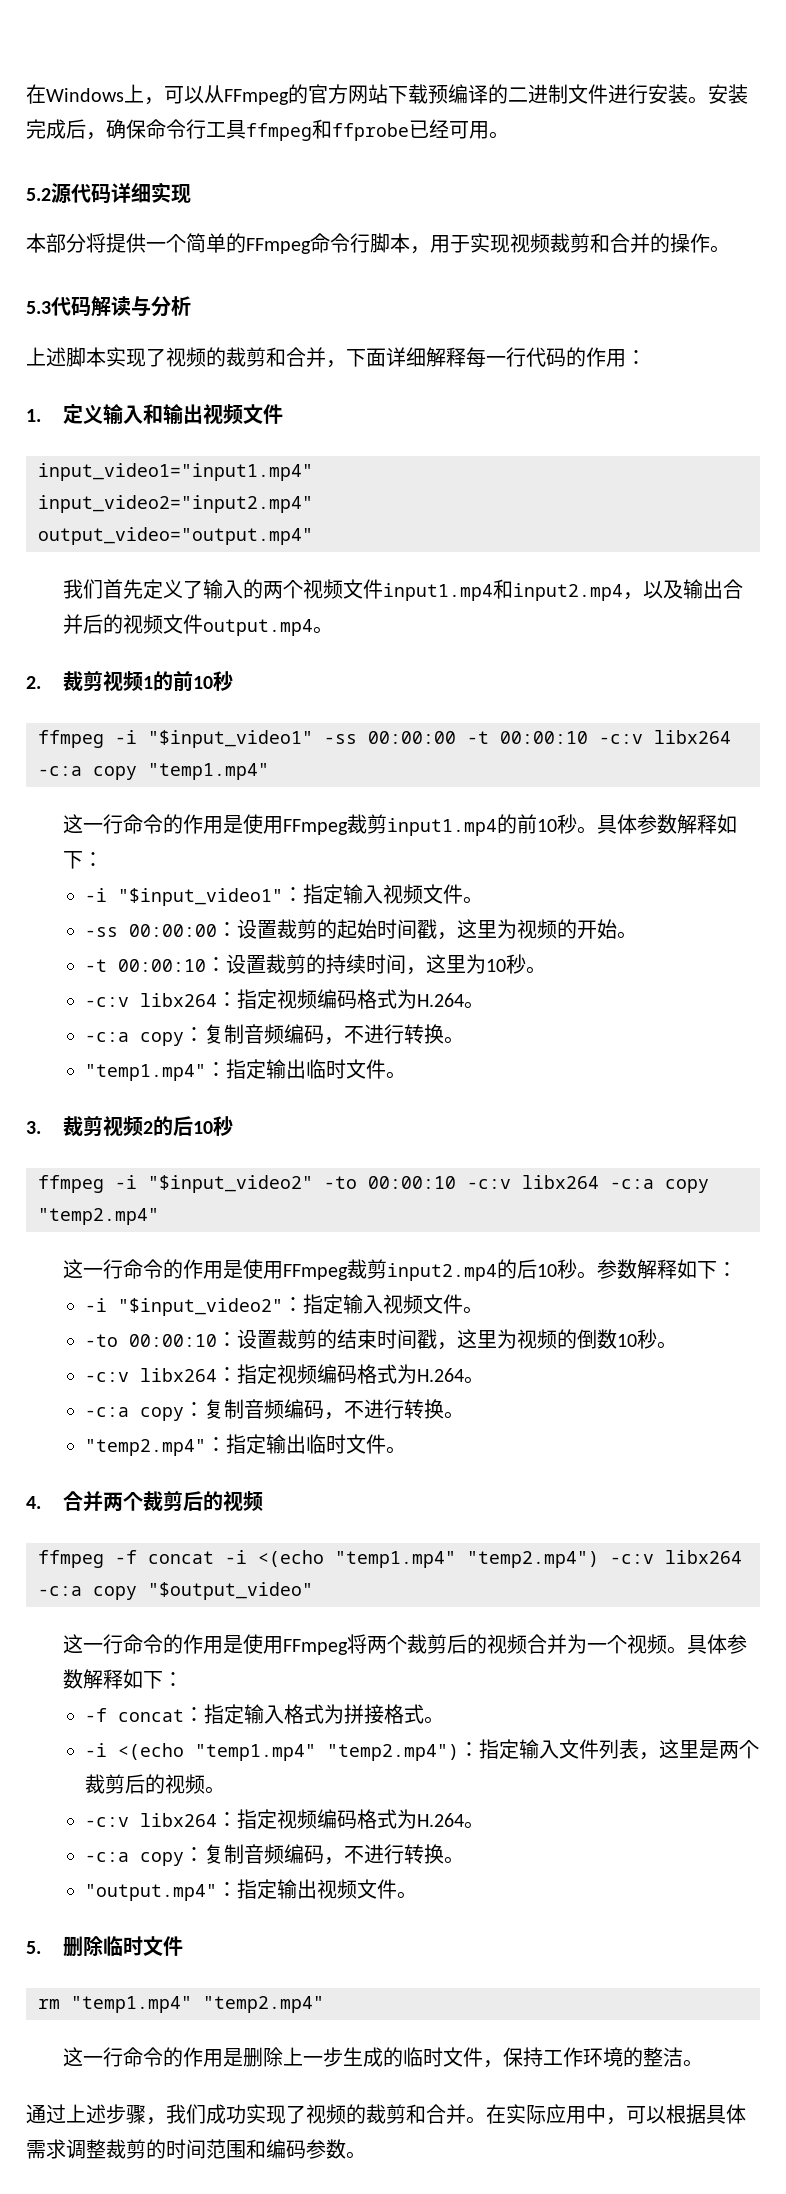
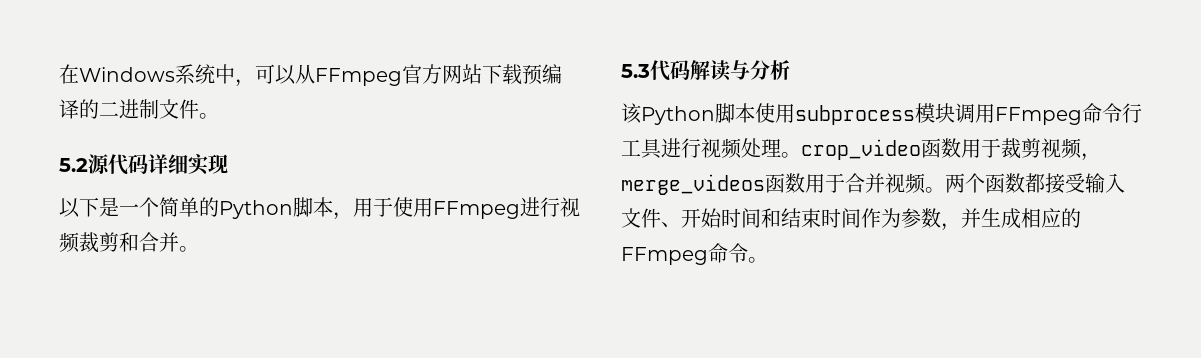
- 在Windows上，可以从FFmpeg的官方网站下载预编译的二进制文件进行安装。安装完成后，确保命令行工具ffmpeg和ffprobe已经可用。
+ 在Windows系统中，可以从FFmpeg官方网站下载预编译的二进制文件。
- 本部分将提供一个简单的FFmpeg命令行脚本，用于实现视频裁剪和合并的操作。
+ 以下是一个简单的Python脚本，用于使用FFmpeg进行视频裁剪和合并。
- 上述脚本实现了视频的裁剪和合并，下面详细解释每一行代码的作用：
- 1.定义输入和输出视频文件
- input_video1="input1.mp4"
- input_video2="input2.mp4"
- output_video="output.mp4"
- 我们首先定义了输入的两个视频文件input1.mp4和input2.mp4，以及输出合并后的视频文件output.mp4。
- 2.裁剪视频1的前10秒
- ffmpeg -i "$input_video1" -ss 00:00:00 -t 00:00:10 -c:v libx264 -c:a copy "temp1.mp4"
- 这一行命令的作用是使用FFmpeg裁剪input1.mp4的前10秒。具体参数解释如下：
- -i "$input_video1"：指定输入视频文件。
- -ss 00:00:00：设置裁剪的起始时间戳，这里为视频的开始。
- -t 00:00:10：设置裁剪的持续时间，这里为10秒。
- -c:v libx264：指定视频编码格式为H.264。
- -c:a copy：复制音频编码，不进行转换。
- "temp1.mp4"：指定输出临时文件。
- 3.裁剪视频2的后10秒
- ffmpeg -i "$input_video2" -to 00:00:10 -c:v libx264 -c:a copy "temp2.mp4"
- 这一行命令的作用是使用FFmpeg裁剪input2.mp4的后10秒。参数解释如下：
- -i "$input_video2"：指定输入视频文件。
- -to 00:00:10：设置裁剪的结束时间戳，这里为视频的倒数10秒。
- -c:v libx264：指定视频编码格式为H.264。
- -c:a copy：复制音频编码，不进行转换。
- "temp2.mp4"：指定输出临时文件。
- 4.合并两个裁剪后的视频
- ffmpeg -f concat -i <(echo "temp1.mp4" "temp2.mp4") -c:v libx264 -c:a copy "$output_video"
- 这一行命令的作用是使用FFmpeg将两个裁剪后的视频合并为一个视频。具体参数解释如下：
- -f concat：指定输入格式为拼接格式。
- -i <(echo "temp1.mp4" "temp2.mp4")：指定输入文件列表，这里是两个裁剪后的视频。
- -c:v libx264：指定视频编码格式为H.264。
- -c:a copy：复制音频编码，不进行转换。
- "output.mp4"：指定输出视频文件。
- 5.删除临时文件
- rm "temp1.mp4" "temp2.mp4"
- 这一行命令的作用是删除上一步生成的临时文件，保持工作环境的整洁。
- 通过上述步骤，我们成功实现了视频的裁剪和合并。在实际应用中，可以根据具体需求调整裁剪的时间范围和编码参数。
+ 该Python脚本使用subprocess模块调用FFmpeg命令行工具进行视频处理。crop_video函数用于裁剪视频，merge_videos函数用于合并视频。两个函数都接受输入文件、开始时间和结束时间作为参数，并生成相应的FFmpeg命令。

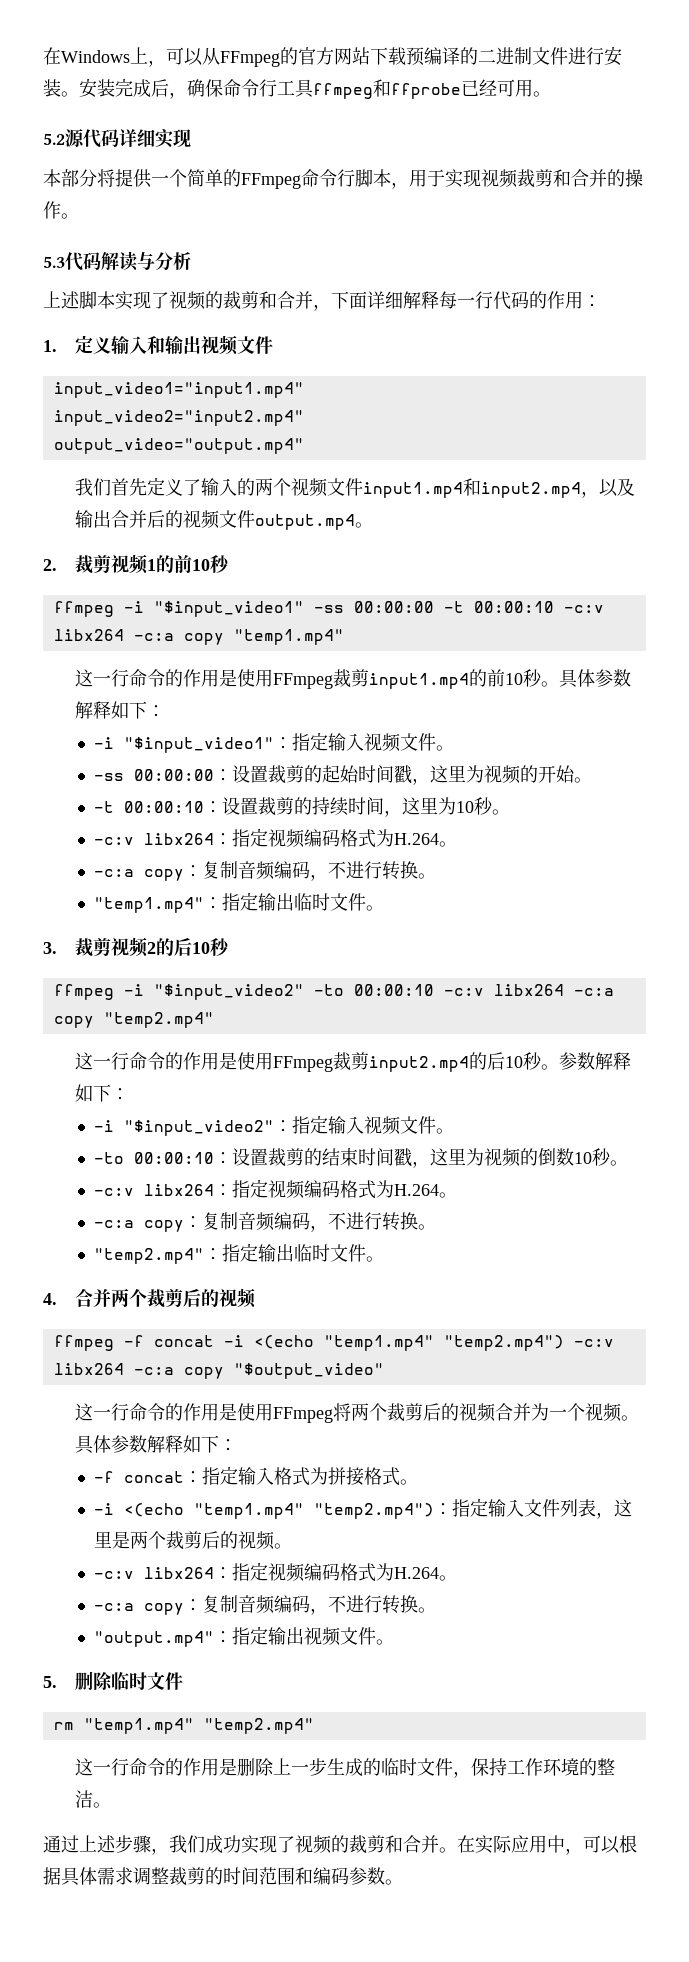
- 在Windows系统中，可以从FFmpeg官方网站下载预编译的二进制文件。
+ 在Windows上，可以从FFmpeg的官方网站下载预编译的二进制文件进行安装。安装完成后，确保命令行工具ffmpeg和ffprobe已经可用。
- 以下是一个简单的Python脚本，用于使用FFmpeg进行视频裁剪和合并。
+ 本部分将提供一个简单的FFmpeg命令行脚本，用于实现视频裁剪和合并的操作。
- 该Python脚本使用subprocess模块调用FFmpeg命令行工具进行视频处理。crop_video函数用于裁剪视频，merge_videos函数用于合并视频。两个函数都接受输入文件、开始时间和结束时间作为参数，并生成相应的FFmpeg命令。
+ 上述脚本实现了视频的裁剪和合并，下面详细解释每一行代码的作用：
+ 1.定义输入和输出视频文件
+ input_video1="input1.mp4"
+ input_video2="input2.mp4"
+ output_video="output.mp4"
+ 我们首先定义了输入的两个视频文件input1.mp4和input2.mp4，以及输出合并后的视频文件output.mp4。
+ 2.裁剪视频1的前10秒
+ ffmpeg -i "$input_video1" -ss 00:00:00 -t 00:00:10 -c:v libx264 -c:a copy "temp1.mp4"
+ 这一行命令的作用是使用FFmpeg裁剪input1.mp4的前10秒。具体参数解释如下：
+ -i "$input_video1"：指定输入视频文件。
+ -ss 00:00:00：设置裁剪的起始时间戳，这里为视频的开始。
+ -t 00:00:10：设置裁剪的持续时间，这里为10秒。
+ -c:v libx264：指定视频编码格式为H.264。
+ -c:a copy：复制音频编码，不进行转换。
+ "temp1.mp4"：指定输出临时文件。
+ 3.裁剪视频2的后10秒
+ ffmpeg -i "$input_video2" -to 00:00:10 -c:v libx264 -c:a copy "temp2.mp4"
+ 这一行命令的作用是使用FFmpeg裁剪input2.mp4的后10秒。参数解释如下：
+ -i "$input_video2"：指定输入视频文件。
+ -to 00:00:10：设置裁剪的结束时间戳，这里为视频的倒数10秒。
+ -c:v libx264：指定视频编码格式为H.264。
+ -c:a copy：复制音频编码，不进行转换。
+ "temp2.mp4"：指定输出临时文件。
+ 4.合并两个裁剪后的视频
+ ffmpeg -f concat -i <(echo "temp1.mp4" "temp2.mp4") -c:v libx264 -c:a copy "$output_video"
+ 这一行命令的作用是使用FFmpeg将两个裁剪后的视频合并为一个视频。具体参数解释如下：
+ -f concat：指定输入格式为拼接格式。
+ -i <(echo "temp1.mp4" "temp2.mp4")：指定输入文件列表，这里是两个裁剪后的视频。
+ -c:v libx264：指定视频编码格式为H.264。
+ -c:a copy：复制音频编码，不进行转换。
+ "output.mp4"：指定输出视频文件。
+ 5.删除临时文件
+ rm "temp1.mp4" "temp2.mp4"
+ 这一行命令的作用是删除上一步生成的临时文件，保持工作环境的整洁。
+ 通过上述步骤，我们成功实现了视频的裁剪和合并。在实际应用中，可以根据具体需求调整裁剪的时间范围和编码参数。

